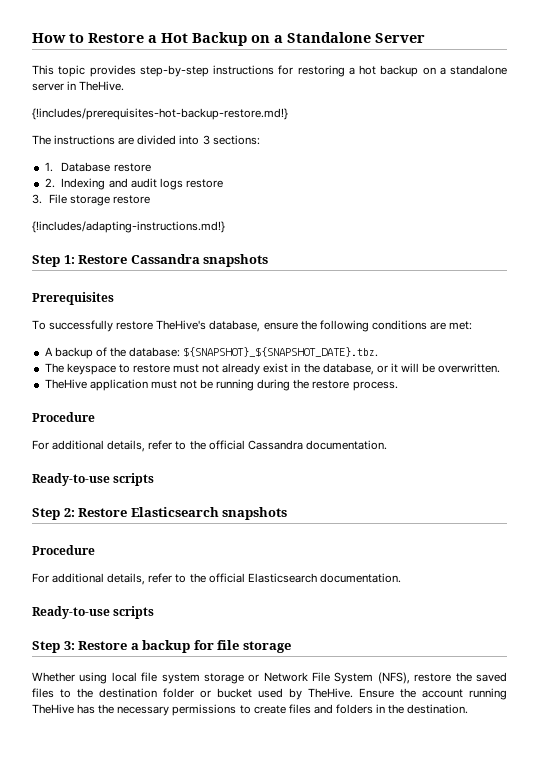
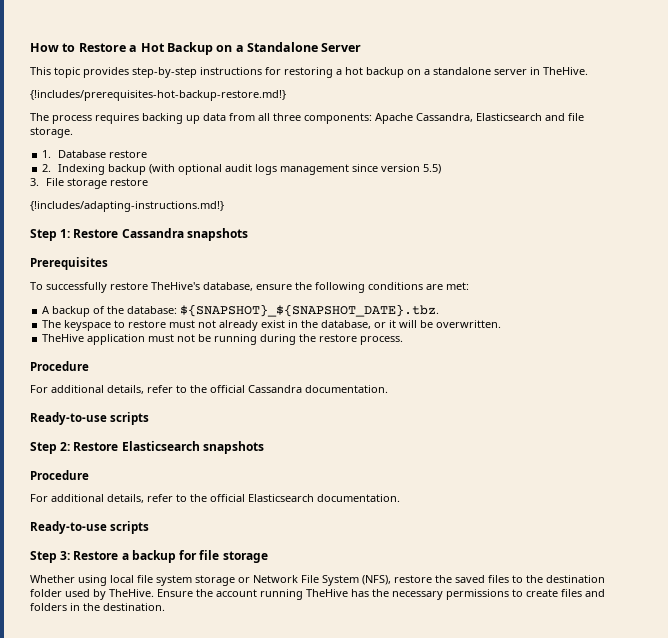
- The instructions are divided into 3 sections:
+ The process requires backing up data from all three components: Apache Cassandra, Elasticsearch and file storage.
- 2. Indexing and audit logs restore
+ 2. Indexing backup (with optional audit logs management since version 5.5)
- Whether using local file system storage or Network File System (NFS), restore the saved files to the destination folder or bucket used by TheHive.
+ Whether using local file system storage or Network File System (NFS), restore the saved files to the destination folder used by TheHive.

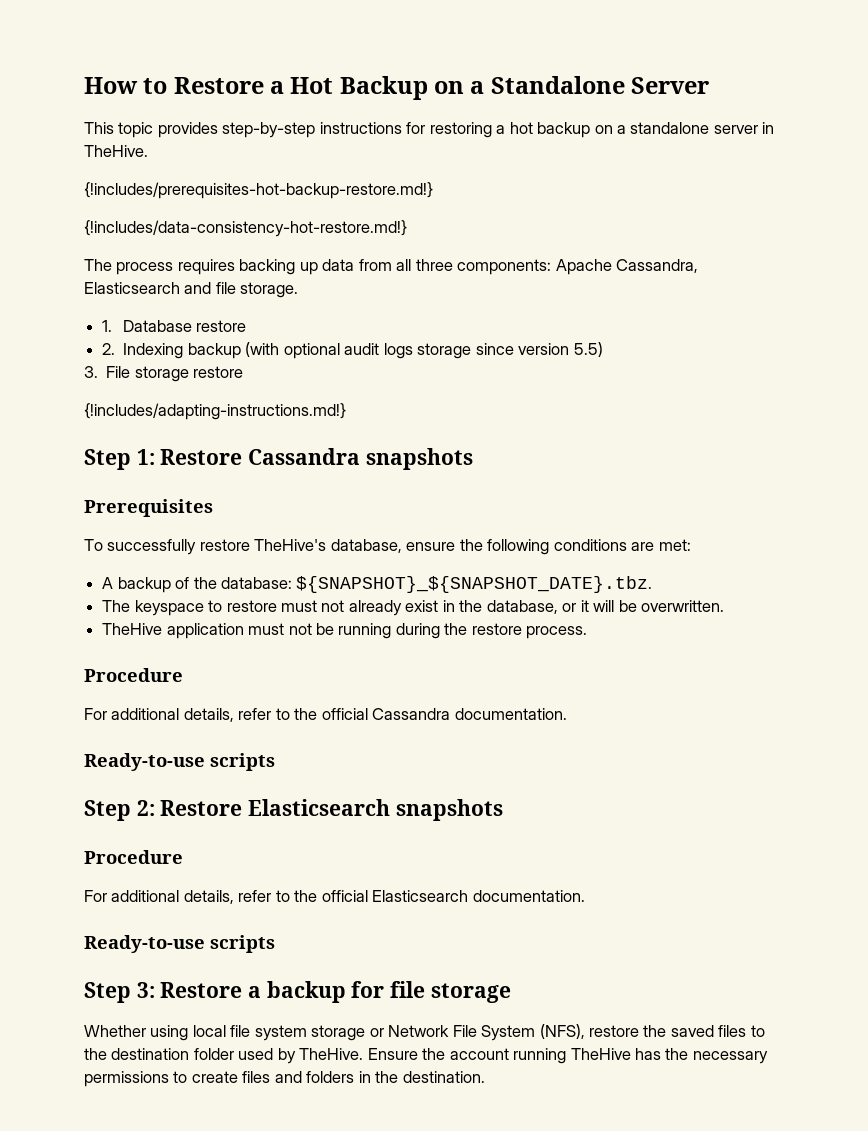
+ {!includes/data-consistency-hot-restore.md!}
- 2. Indexing backup (with optional audit logs management since version 5.5)
+ 2. Indexing backup (with optional audit logs storage since version 5.5)

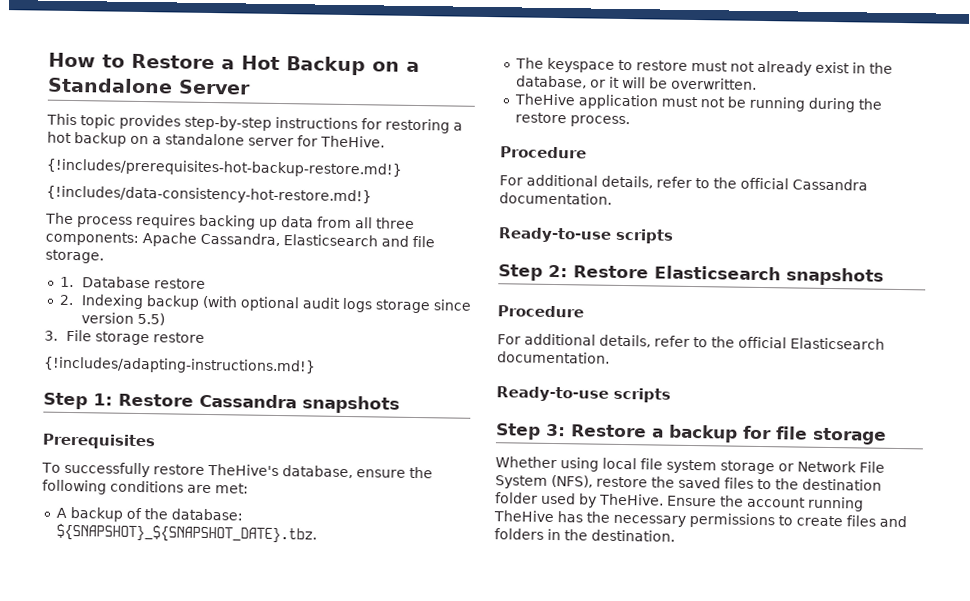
- This topic provides step-by-step instructions for restoring a hot backup on a standalone server in TheHive.
+ This topic provides step-by-step instructions for restoring a hot backup on a standalone server for TheHive.

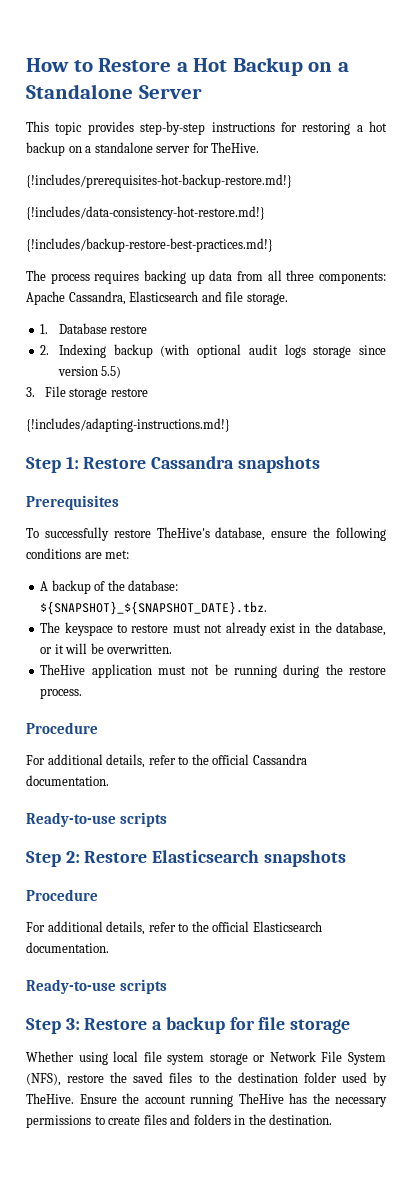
+ {!includes/backup-restore-best-practices.md!}

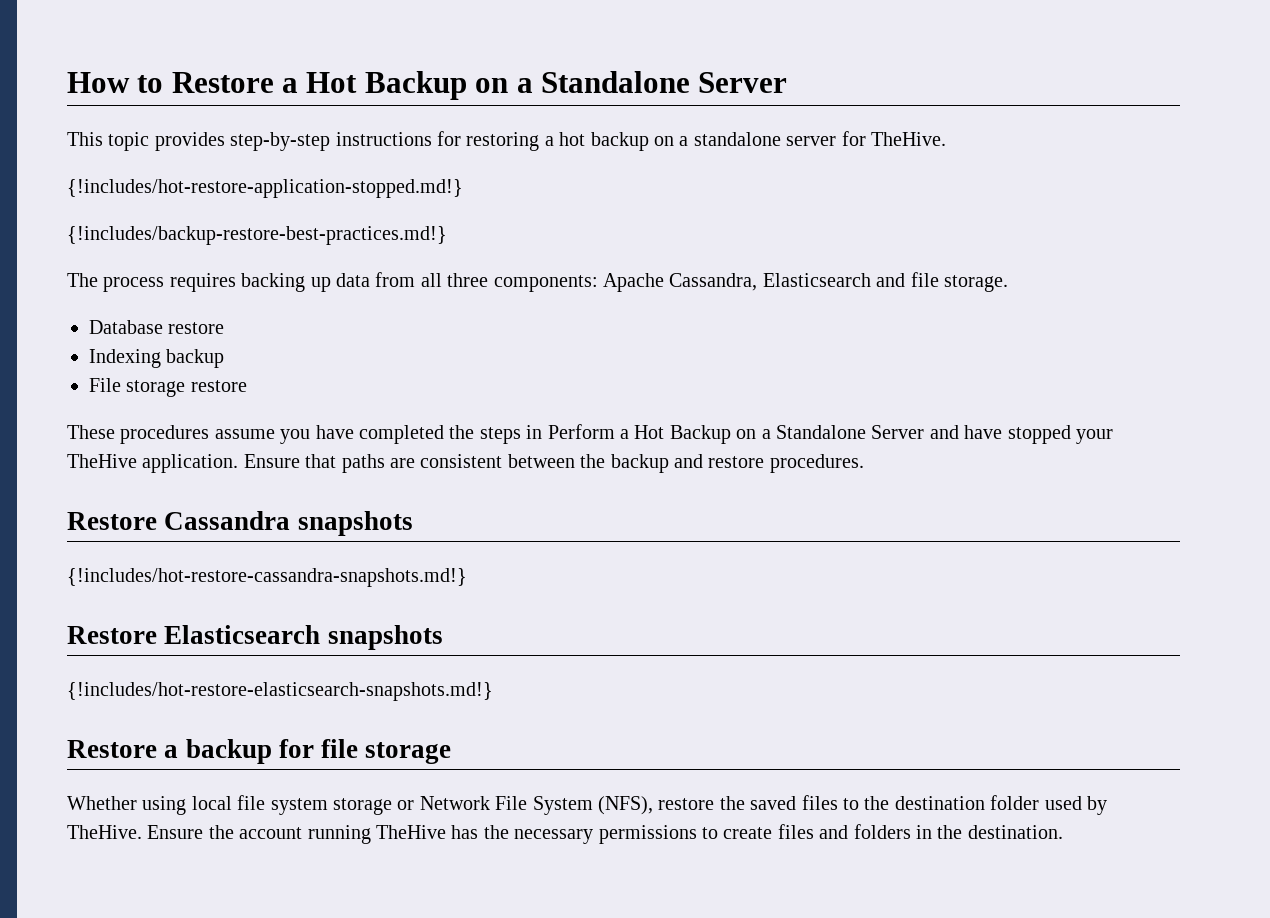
- {!includes/prerequisites-hot-backup-restore.md!}
- {!includes/data-consistency-hot-restore.md!}
+ {!includes/hot-restore-application-stopped.md!}
- 1. Database restore
+ Database restore
- 2. Indexing backup (with optional audit logs storage since version 5.5)
- 3. File storage restore
- {!includes/adapting-instructions.md!}
- Step 1: Restore Cassandra snapshots
- Prerequisites
- To successfully restore TheHive's database, ensure the following conditions are met:
- A backup of the database: ${SNAPSHOT}_${SNAPSHOT_DATE}.tbz.
- The keyspace to restore must not already exist in the database, or it will be overwritten.
- TheHive application must not be running during the restore process.
- Procedure
- For additional details, refer to the official Cassandra documentation.
- Ready-to-use scripts
- Step 2: Restore Elasticsearch snapshots
- Procedure
- For additional details, refer to the official Elasticsearch documentation.
- Ready-to-use scripts
- Step 3: Restore a backup for file storage
+ Indexing backup
+ File storage restore
+ These procedures assume you have completed the steps in Perform a Hot Backup on a Standalone Server and have stopped your TheHive application. Ensure that paths are consistent between the backup and restore procedures.
+ Restore Cassandra snapshots
+ {!includes/hot-restore-cassandra-snapshots.md!}
+ Restore Elasticsearch snapshots
+ {!includes/hot-restore-elasticsearch-snapshots.md!}
+ Restore a backup for file storage

